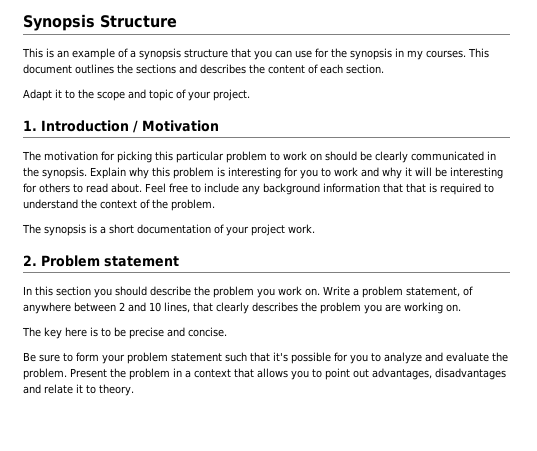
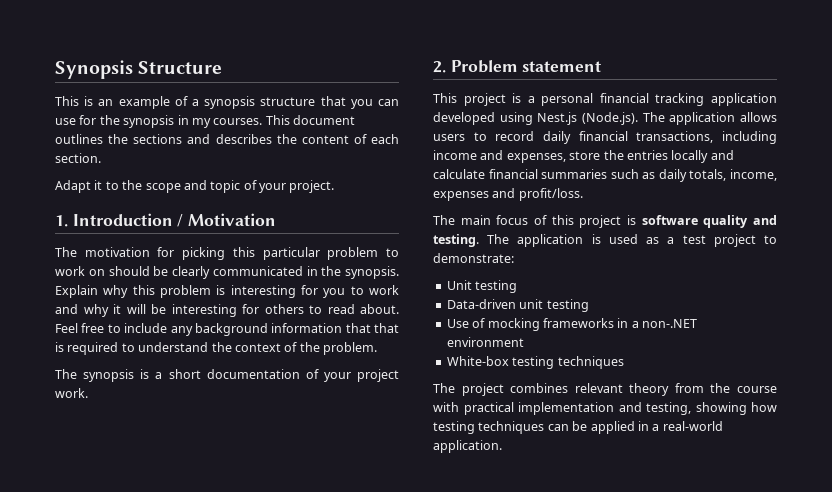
- In this section you should describe the problem you work on. Write a problem statement, of anywhere between 2 and 10 lines, that clearly describes the problem you are working on.
- The key here is to be precise and concise.
- Be sure to form your problem statement such that it's possible for you to analyze and evaluate the problem. Present the problem in a context that allows you to point out advantages, disadvantages and relate it to theory.
+ This project is a personal financial tracking application developed using Nest.js (Node.js). The application allows users to record daily financial transactions, including income and expenses, store the entries locally and calculate financial summaries such as daily totals, income, expenses and profit/loss.
+ The main focus of this project is software quality and testing. The application is used as a test project to demonstrate:
+ Unit testing
+ Data-driven unit testing
+ Use of mocking frameworks in a non-.NET environment
+ White-box testing techniques
+ The project combines relevant theory from the course with practical implementation and testing, showing how testing techniques can be applied in a real-world application.

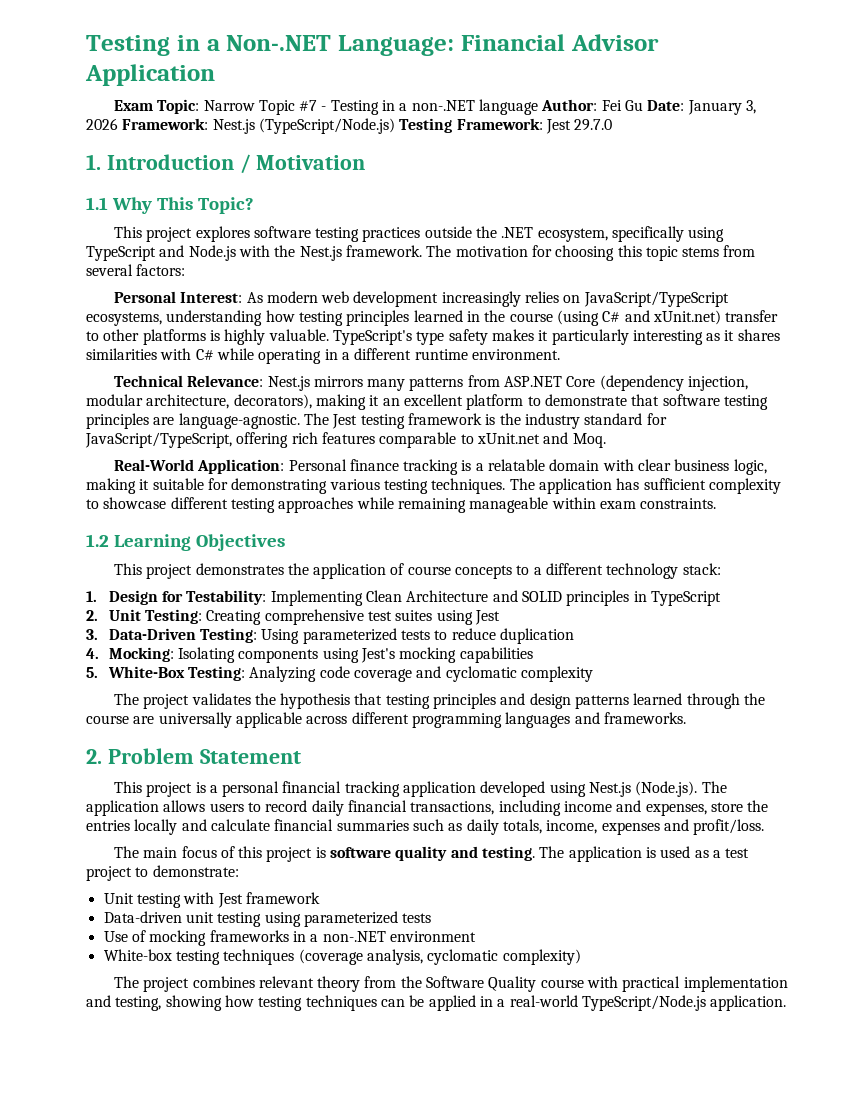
- Synopsis Structure
- This is an example of a synopsis structure that you can use for the synopsis in my courses. This document outlines the sections and describes the content of each section.
- Adapt it to the scope and topic of your project.
+ Testing in a Non-.NET Language: Financial Advisor Application
+ Exam Topic: Narrow Topic #7 - Testing in a non-.NET language Author: Fei Gu Date: January 3, 2026 Framework: Nest.js (TypeScript/Node.js) Testing Framework: Jest 29.7.0
  1. Introduction / Motivation
- The motivation for picking this particular problem to work on should be clearly communicated in the synopsis. Explain why this problem is interesting for you to work and why it will be interesting for others to read about. Feel free to include any background information that that is required to understand the context of the problem.
- The synopsis is a short documentation of your project work.
+ 1.1 Why This Topic?
+ This project explores software testing practices outside the .NET ecosystem, specifically using TypeScript and Node.js with the Nest.js framework. The motivation for choosing this topic stems from several factors:
+ Personal Interest: As modern web development increasingly relies on JavaScript/TypeScript ecosystems, understanding how testing principles learned in the course (using C# and xUnit.net) transfer to other platforms is highly valuable. TypeScript's type safety makes it particularly interesting as it shares similarities with C# while operating in a different runtime environment.
+ Technical Relevance: Nest.js mirrors many patterns from ASP.NET Core (dependency injection, modular architecture, decorators), making it an excellent platform to demonstrate that software testing principles are language-agnostic. The Jest testing framework is the industry standard for JavaScript/TypeScript, offering rich features comparable to xUnit.net and Moq.
+ Real-World Application: Personal finance tracking is a relatable domain with clear business logic, making it suitable for demonstrating various testing techniques. The application has sufficient complexity to showcase different testing approaches while remaining manageable within exam constraints.
+ 1.2 Learning Objectives
+ This project demonstrates the application of course concepts to a different technology stack:
+ 1. Design for Testability: Implementing Clean Architecture and SOLID principles in TypeScript
+ 2. Unit Testing: Creating comprehensive test suites using Jest
+ 3. Data-Driven Testing: Using parameterized tests to reduce duplication
+ 4. Mocking: Isolating components using Jest's mocking capabilities
+ 5. White-Box Testing: Analyzing code coverage and cyclomatic complexity
+ The project validates the hypothesis that testing principles and design patterns learned through the course are universally applicable across different programming languages and frameworks.
- 2. Problem statement
+ 2. Problem Statement
- Unit testing
+ Unit testing with Jest framework
- Data-driven unit testing
+ Data-driven unit testing using parameterized tests
- White-box testing techniques
+ White-box testing techniques (coverage analysis, cyclomatic complexity)
- The project combines relevant theory from the course with practical implementation and testing, showing how testing techniques can be applied in a real-world application.
+ The project combines relevant theory from the Software Quality course with practical implementation and testing, showing how testing techniques can be applied in a real-world TypeScript/Node.js application.

